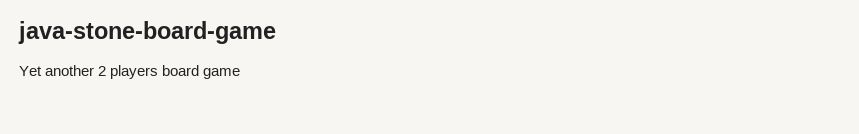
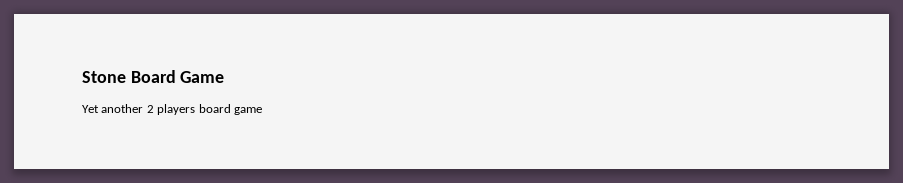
- java-stone-board-game
+ Stone Board Game

